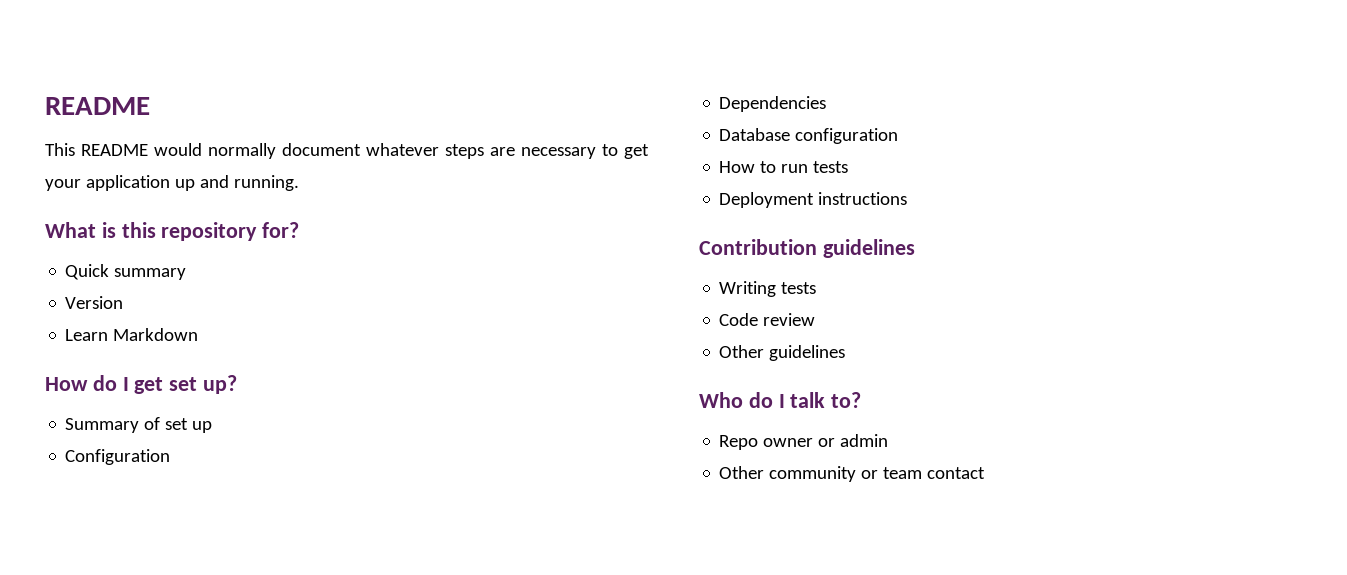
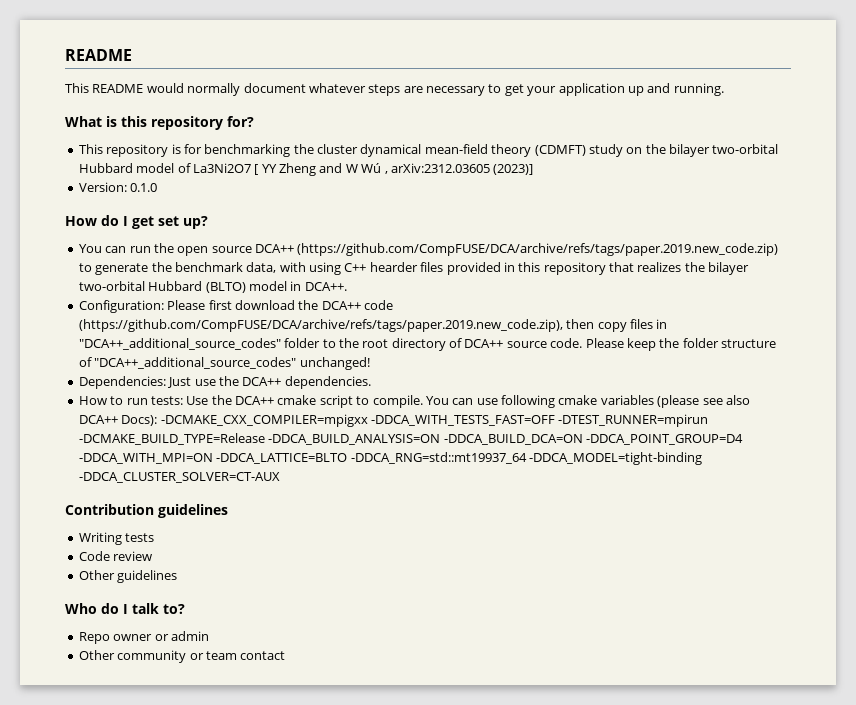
- Quick summary
- Version
- Learn Markdown
+ This repository is for benchmarking the cluster dynamical mean-field theory (CDMFT) study on the bilayer two-orbital Hubbard model of La3Ni2O7 [ YY Zheng and W Wú , arXiv:2312.03605 (2023)]
+ Version: 0.1.0
- Summary of set up
- Configuration
- Dependencies
- Database configuration
- How to run tests
- Deployment instructions
+ You can run the open source DCA++ (https://github.com/CompFUSE/DCA/archive/refs/tags/paper.2019.new_code.zip) to generate the benchmark data, with using C++ hearder files provided in this repository that realizes the bilayer two-orbital Hubbard (BLTO) model in DCA++.
+ Configuration: Please first download the DCA++ code (https://github.com/CompFUSE/DCA/archive/refs/tags/paper.2019.new_code.zip), then copy files in "DCA++_additional_source_codes" folder to the root directory of DCA++ source code. Please keep the folder structure of "DCA++_additional_source_codes" unchanged!
+ Dependencies: Just use the DCA++ dependencies.
+ How to run tests: Use the DCA++ cmake script to compile. You can use following cmake variables (please see also DCA++ Docs): -DCMAKE_CXX_COMPILER=mpigxx -DDCA_WITH_TESTS_FAST=OFF -DTEST_RUNNER=mpirun -DCMAKE_BUILD_TYPE=Release -DDCA_BUILD_ANALYSIS=ON -DDCA_BUILD_DCA=ON -DDCA_POINT_GROUP=D4 -DDCA_WITH_MPI=ON -DDCA_LATTICE=BLTO -DDCA_RNG=std::mt19937_64 -DDCA_MODEL=tight-binding -DDCA_CLUSTER_SOLVER=CT-AUX

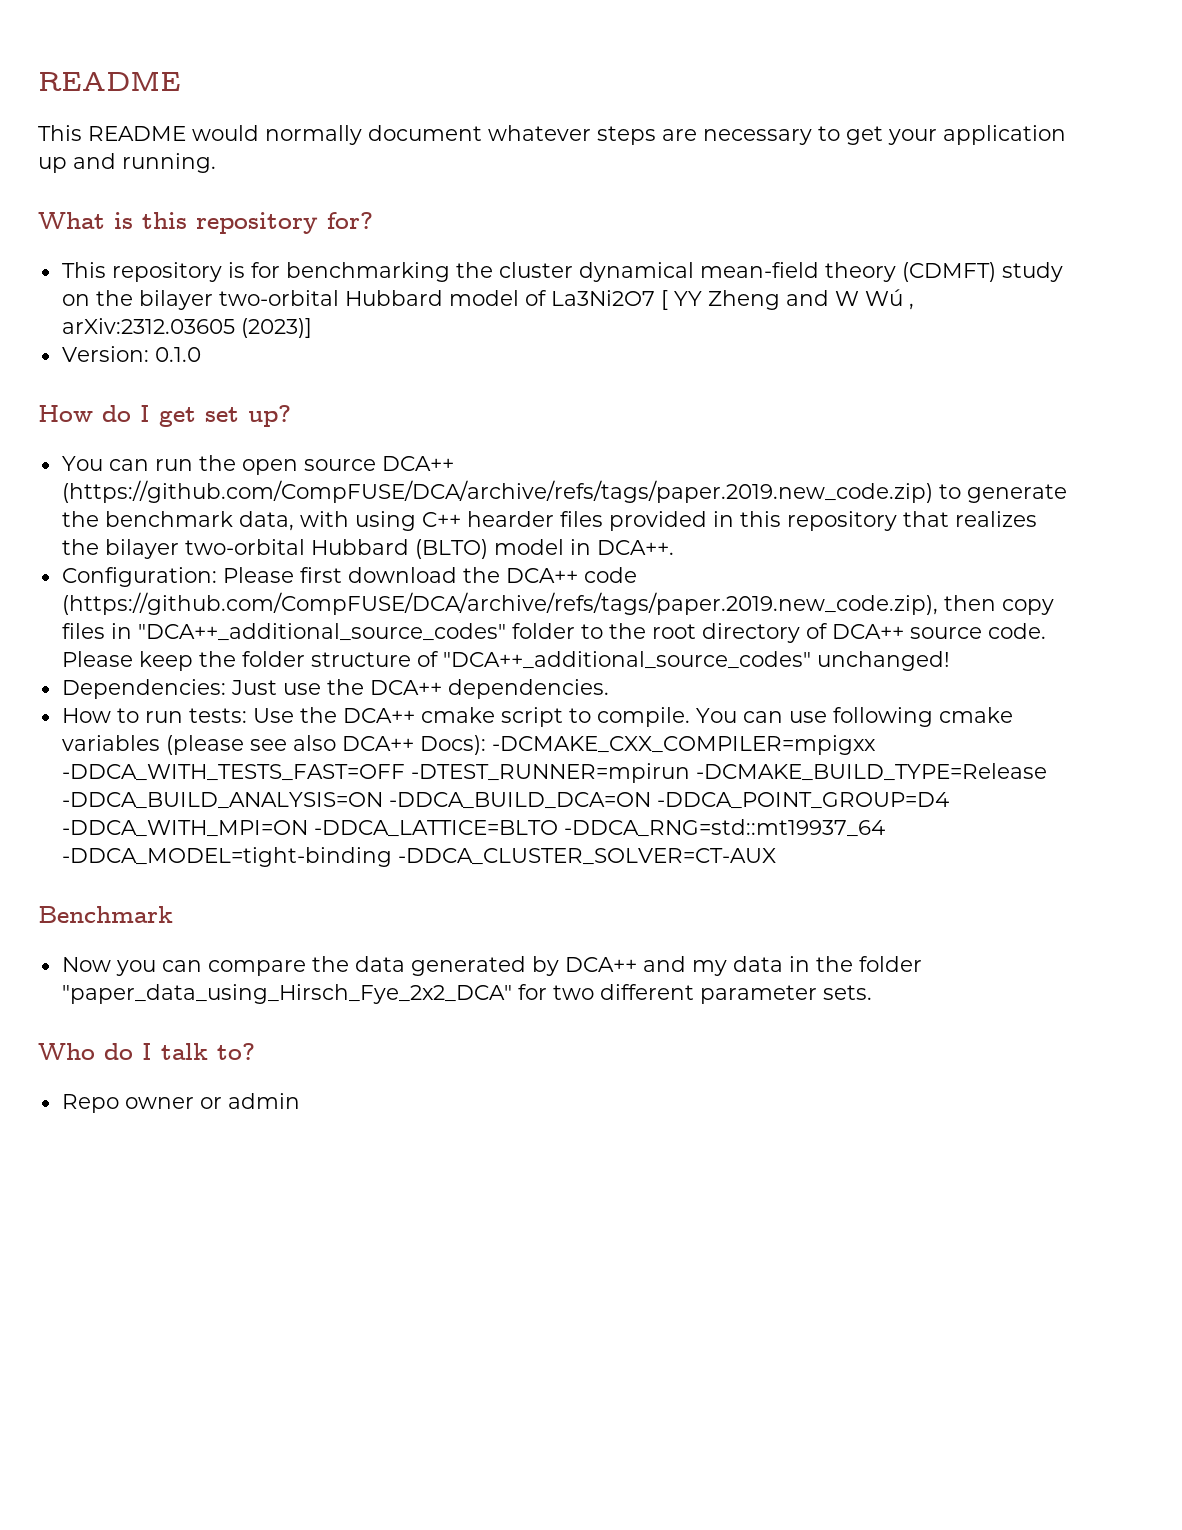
- Contribution guidelines
- Writing tests
- Code review
- Other guidelines
+ Benchmark
+ Now you can compare the data generated by DCA++ and my data in the folder "paper_data_using_Hirsch_Fye_2x2_DCA" for two different parameter sets.
- Other community or team contact

